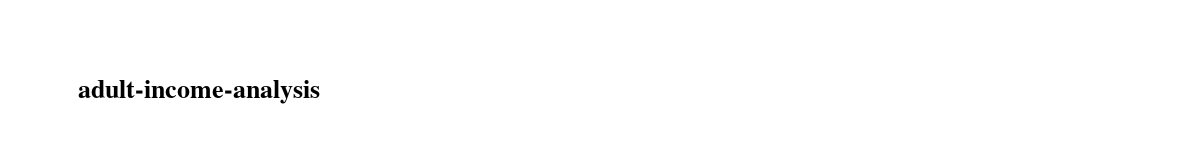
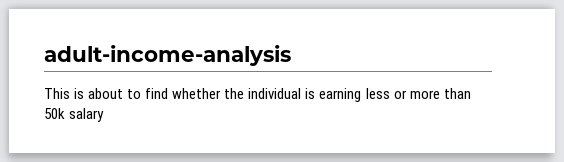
+ This is about to find whether the individual is earning less or more than 50k salary

